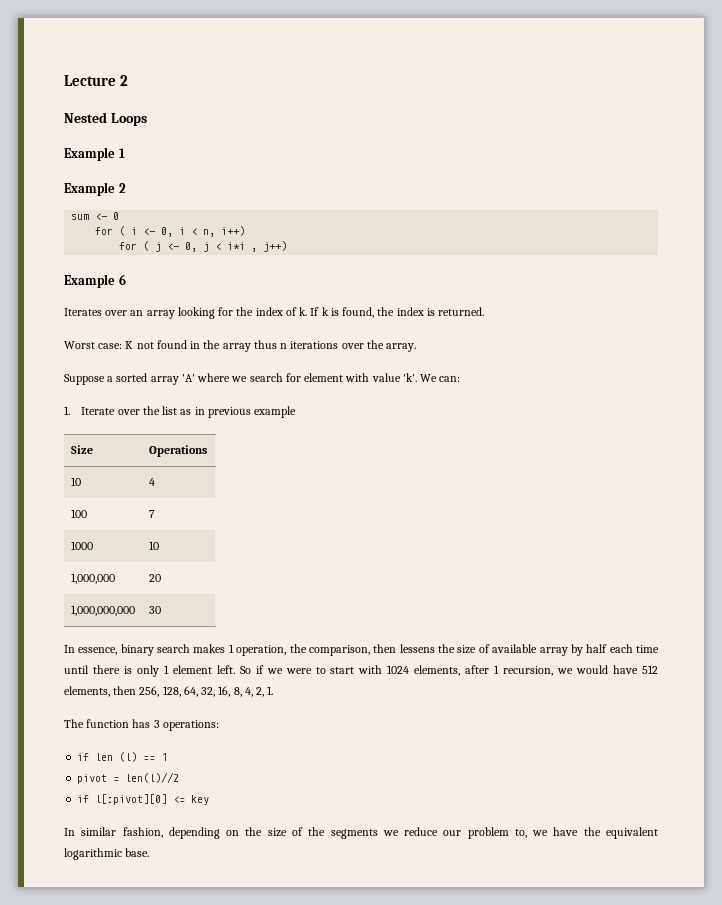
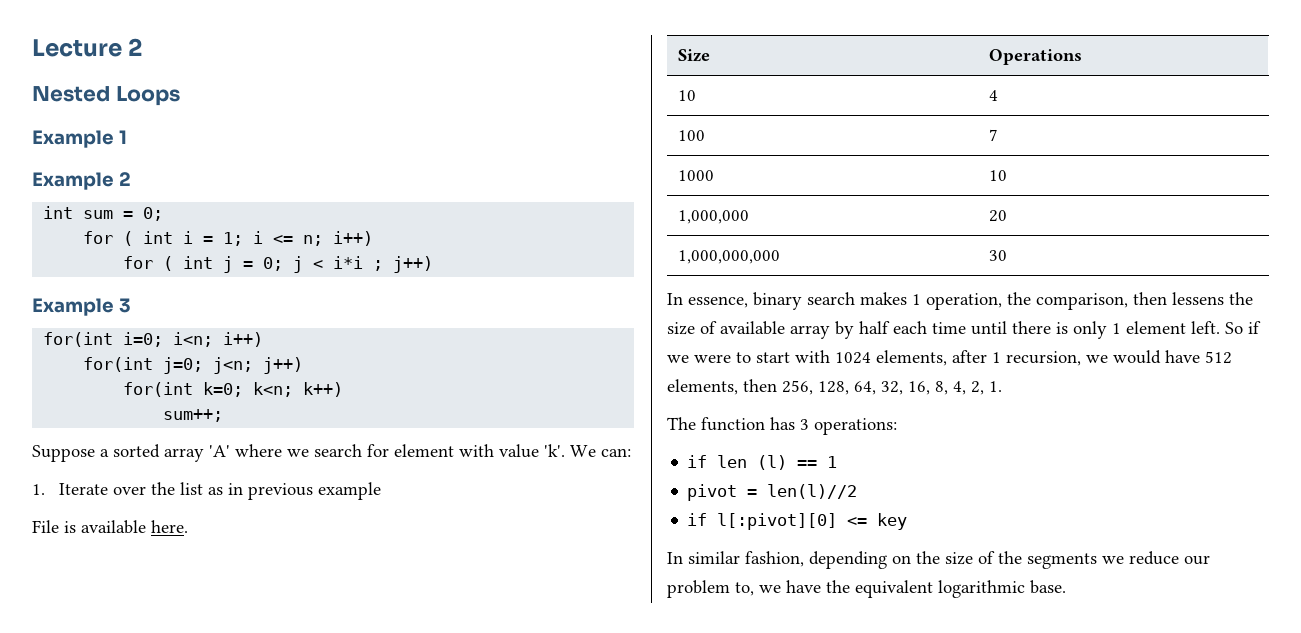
- sum <- 0
- for ( i <- 0, i < n, i++)
+ int sum = 0;
+ for ( int i = 1; i <= n; i++)
- for ( j <- 0, j < i*i , j++)
+ for ( int j = 0; j < i*i ; j++)
- Example 6
- Iterates over an array looking for the index of k. If k is found, the index is returned.
- Worst case: K not found in the array thus n iterations over the array.
+ Example 3
+ for(int i=0; i<n; i++)
+ for(int j=0; j<n; j++)
+ for(int k=0; k<n; k++)
+ sum++;
+ File is available here.

